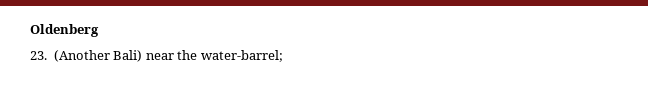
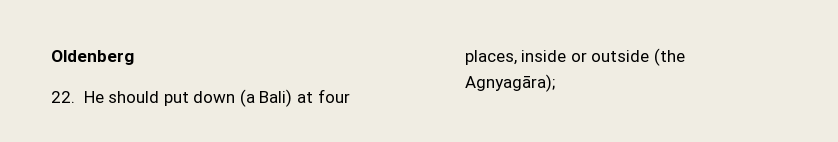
- 23. (Another Bali) near the water-barrel;
+ 22. He should put down (a Bali) at four places, inside or outside (the Agnyagāra);

